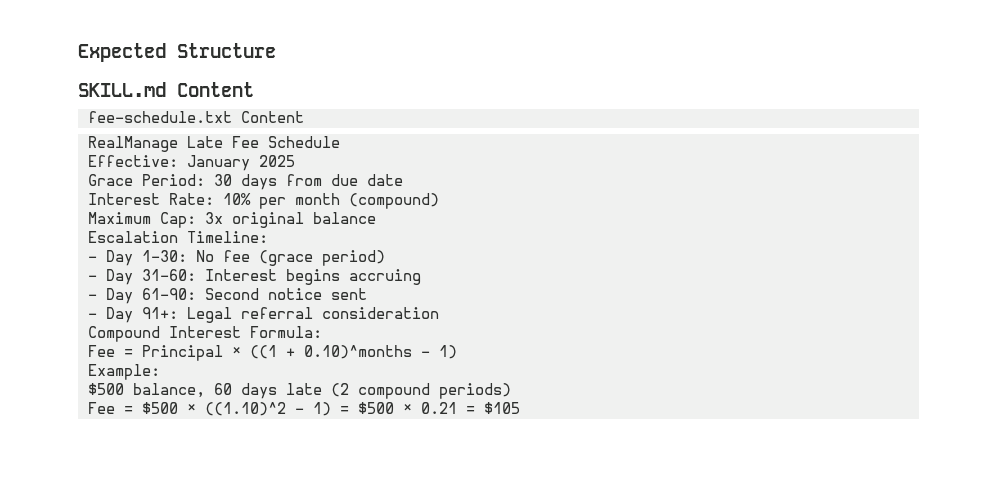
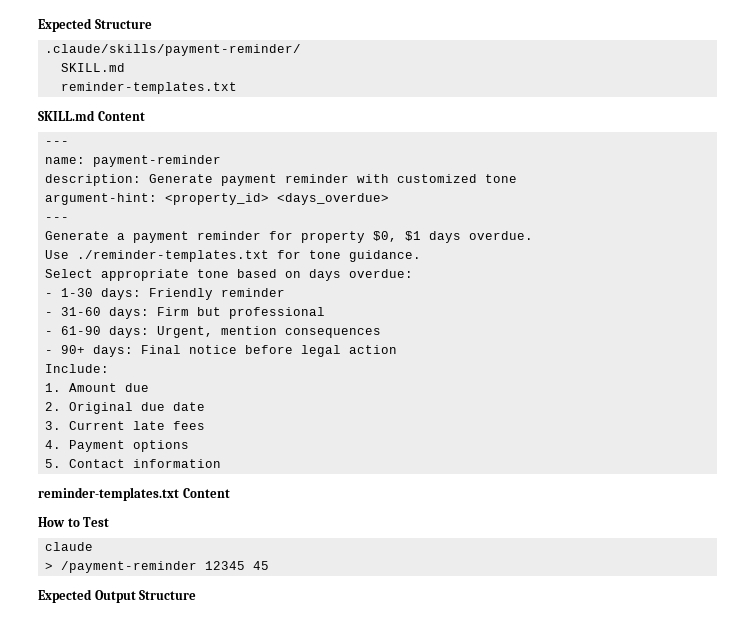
+ .claude/skills/payment-reminder/
+ SKILL.md
+ reminder-templates.txt
  SKILL.md Content
- fee-schedule.txt Content
- RealManage Late Fee Schedule
- Effective: January 2025
- Grace Period: 30 days from due date
- Interest Rate: 10% per month (compound)
- Maximum Cap: 3x original balance
- Escalation Timeline:
- - Day 1-30: No fee (grace period)
- - Day 31-60: Interest begins accruing
- - Day 61-90: Second notice sent
- - Day 91+: Legal referral consideration
- Compound Interest Formula:
- Fee = Principal × ((1 + 0.10)^months - 1)
- Example:
- $500 balance, 60 days late (2 compound periods)
- Fee = $500 × ((1.10)^2 - 1) = $500 × 0.21 = $105
+ ---
+ name: payment-reminder
+ description: Generate payment reminder with customized tone
+ argument-hint: <property_id> <days_overdue>
+ ---
+ Generate a payment reminder for property $0, $1 days overdue.
+ Use ./reminder-templates.txt for tone guidance.
+ Select appropriate tone based on days overdue:
+ - 1-30 days: Friendly reminder
+ - 31-60 days: Firm but professional
+ - 61-90 days: Urgent, mention consequences
+ - 90+ days: Final notice before legal action
+ Include:
+ 1. Amount due
+ 2. Original due date
+ 3. Current late fees
+ 4. Payment options
+ 5. Contact information
+ reminder-templates.txt Content
+ How to Test
+ claude
+ > /payment-reminder 12345 45
+ Expected Output Structure

